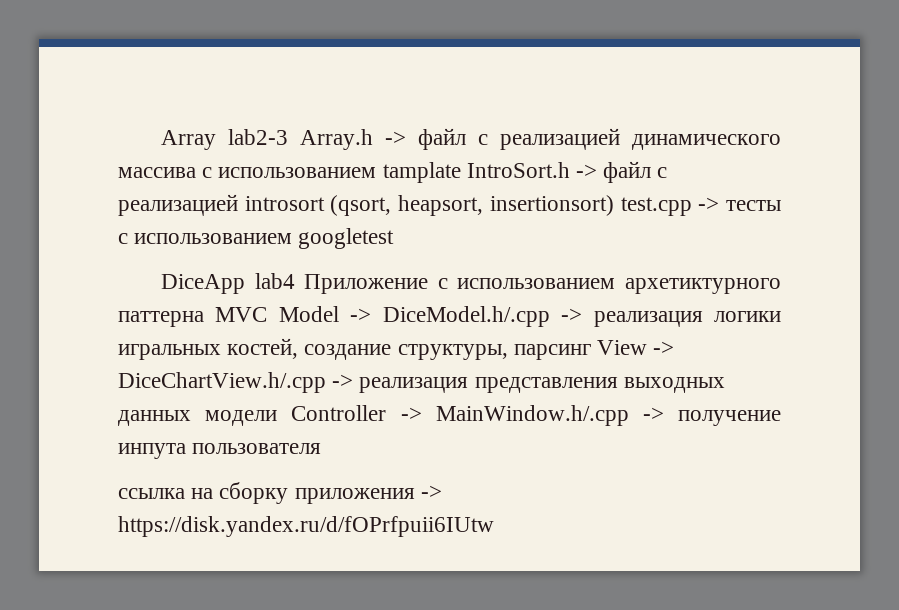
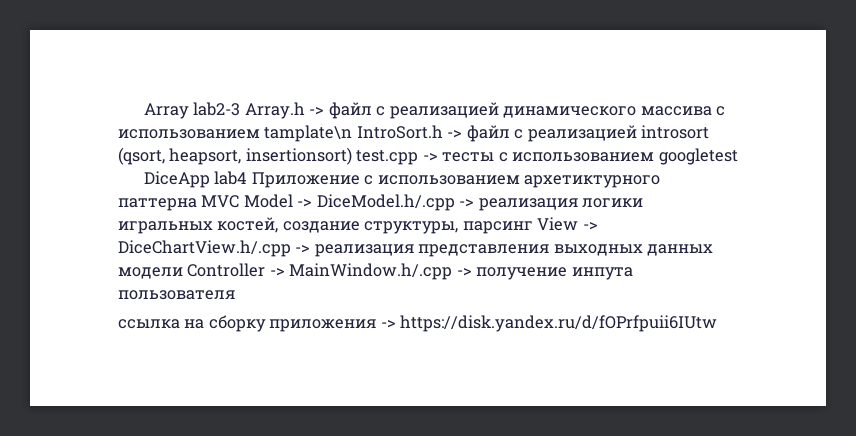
- Array lab2-3 Array.h -> файл с реализацией динамического массива с использованием tamplate IntroSort.h -> файл с реализацией introsort (qsort, heapsort, insertionsort) test.cpp -> тесты с использованием googletest
+ Array lab2-3 Array.h -> файл с реализацией динамического массива с использованием tamplate\n IntroSort.h -> файл с реализацией introsort (qsort, heapsort, insertionsort) test.cpp -> тесты с использованием googletest

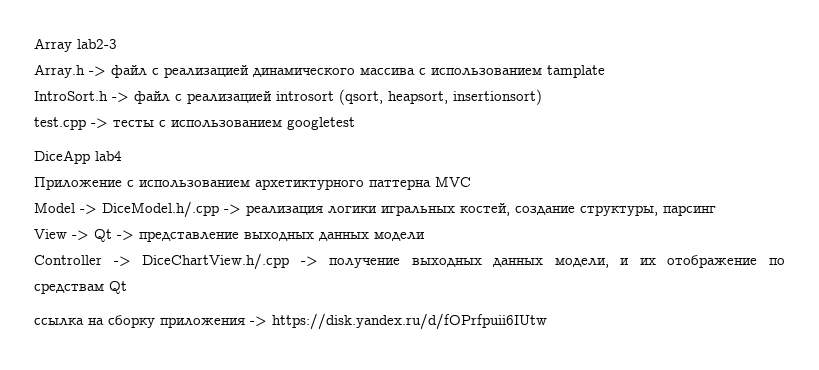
- Array lab2-3 Array.h -> файл с реализацией динамического массива с использованием tamplate\n IntroSort.h -> файл с реализацией introsort (qsort, heapsort, insertionsort) test.cpp -> тесты с использованием googletest
+ Array lab2-3
+ Array.h -> файл с реализацией динамического массива с использованием tamplate
+ IntroSort.h -> файл с реализацией introsort (qsort, heapsort, insertionsort)
+ test.cpp -> тесты с использованием googletest
- DiceApp lab4 Приложение с использованием архетиктурного паттерна MVC Model -> DiceModel.h/.cpp -> реализация логики игральных костей, создание структуры, парсинг View -> DiceChartView.h/.cpp -> реализация представления выходных данных модели Controller -> MainWindow.h/.cpp -> получение инпута пользователя
+ DiceApp lab4
+ Приложение с использованием архетиктурного паттерна MVC
+ Model -> DiceModel.h/.cpp -> реализация логики игральных костей, создание структуры, парсинг
+ View -> Qt -> представление выходных данных модели
+ Controller -> DiceChartView.h/.cpp -> получение выходных данных модели, и их отображение по средствам Qt

